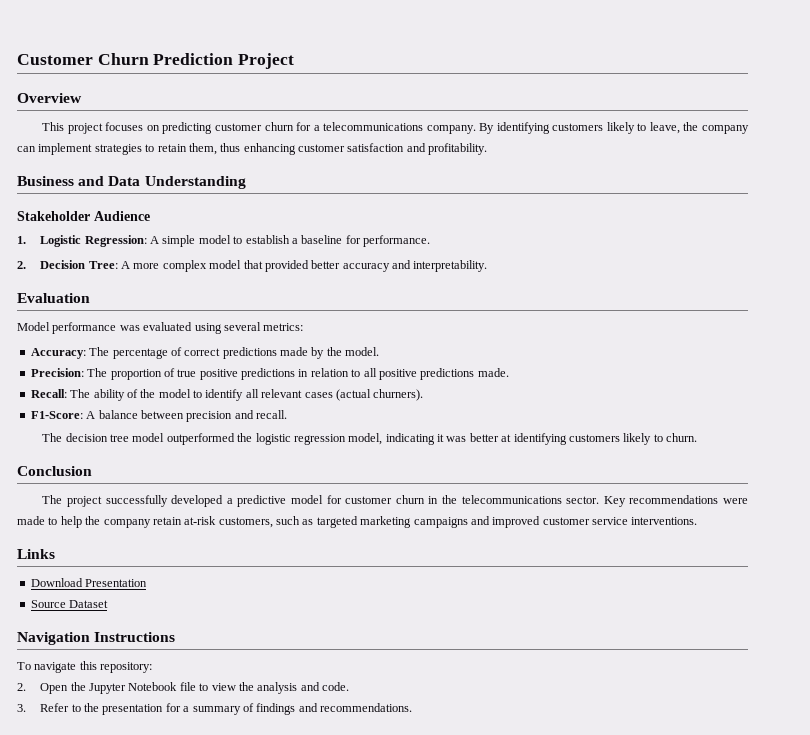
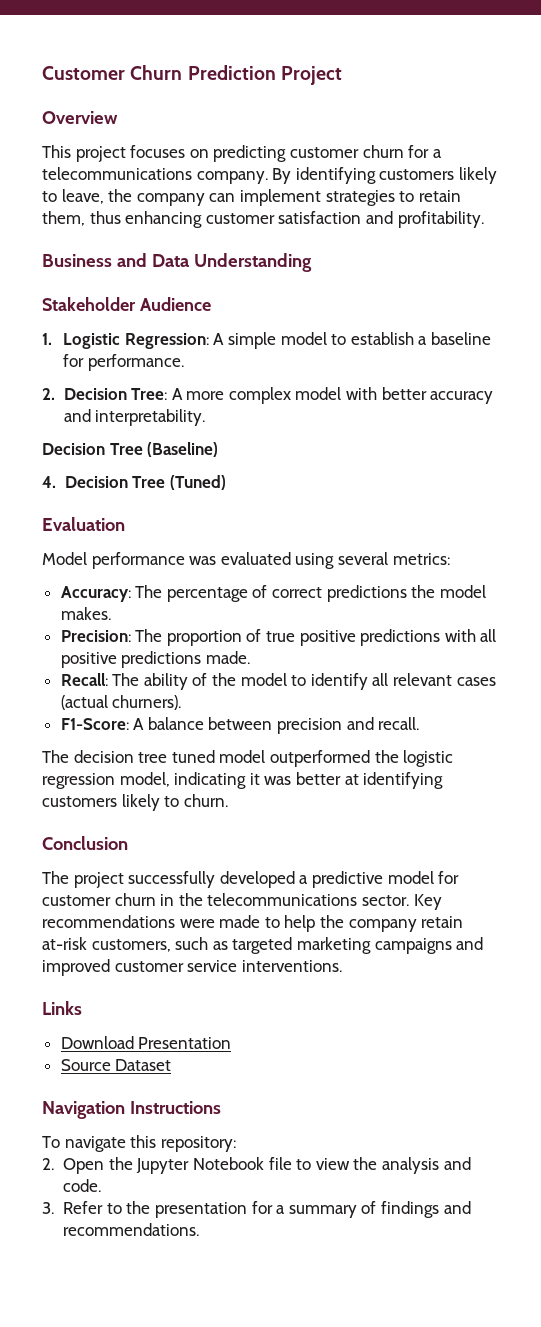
- 2. Decision Tree: A more complex model that provided better accuracy and interpretability.
+ 2. Decision Tree: A more complex model with better accuracy and interpretability.
+ Decision Tree (Baseline)
+ 4. Decision Tree (Tuned)
- Accuracy: The percentage of correct predictions made by the model.
+ Accuracy: The percentage of correct predictions the model makes.
- Precision: The proportion of true positive predictions in relation to all positive predictions made.
+ Precision: The proportion of true positive predictions with all positive predictions made.
- The decision tree model outperformed the logistic regression model, indicating it was better at identifying customers likely to churn.
+ The decision tree tuned model outperformed the logistic regression model, indicating it was better at identifying customers likely to churn.

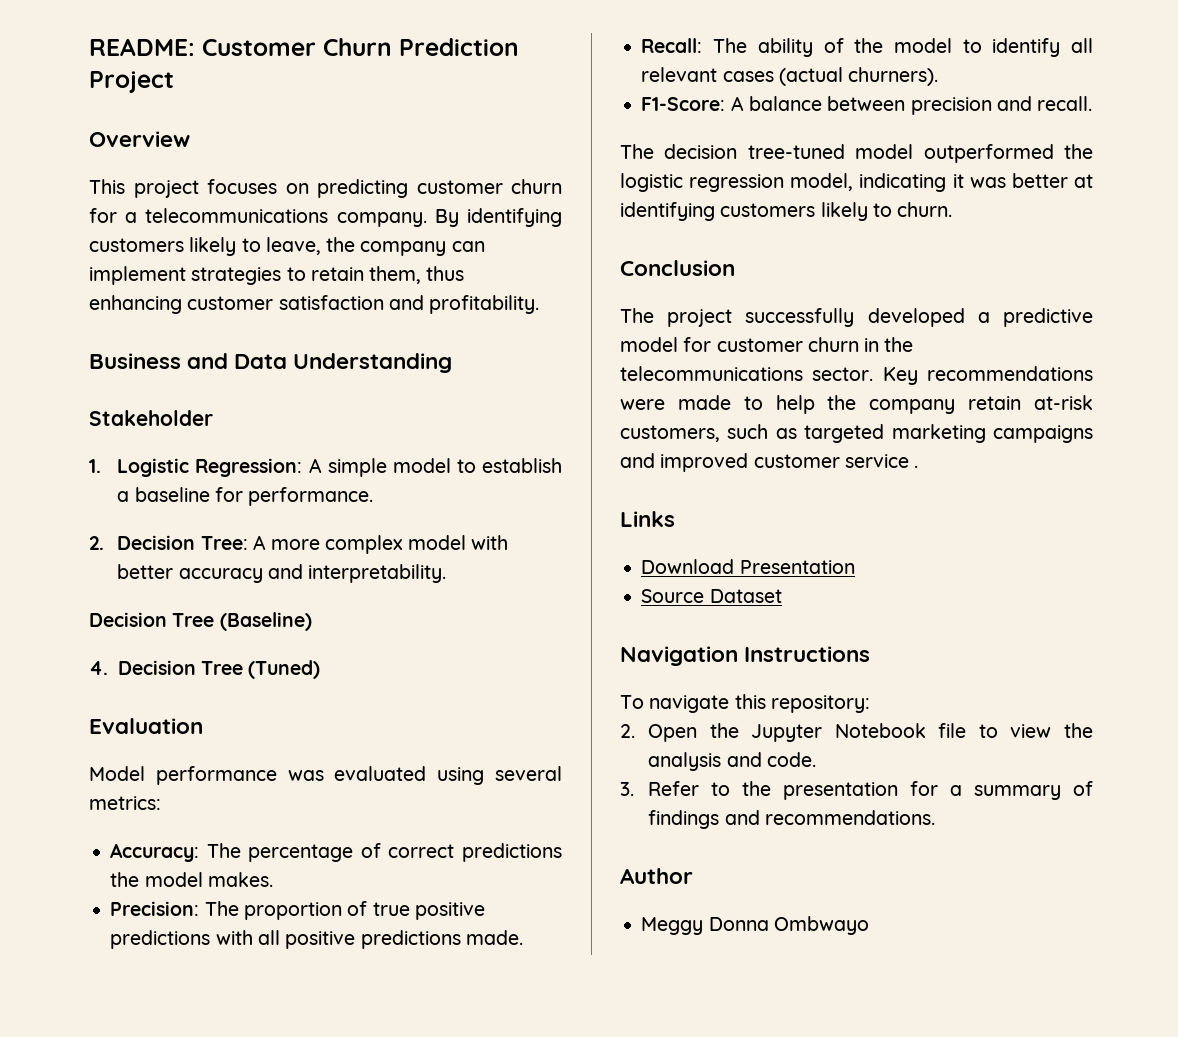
- Customer Churn Prediction Project
+ README: Customer Churn Prediction Project
- Stakeholder Audience
+ Stakeholder
- The decision tree tuned model outperformed the logistic regression model, indicating it was better at identifying customers likely to churn.
+ The decision tree-tuned model outperformed the logistic regression model, indicating it was better at identifying customers likely to churn.
- Key recommendations were made to help the company retain at-risk customers, such as targeted marketing campaigns and improved customer service interventions.
+ Key recommendations were made to help the company retain at-risk customers, such as targeted marketing campaigns and improved customer service .
+ Author
+ Meggy Donna Ombwayo

